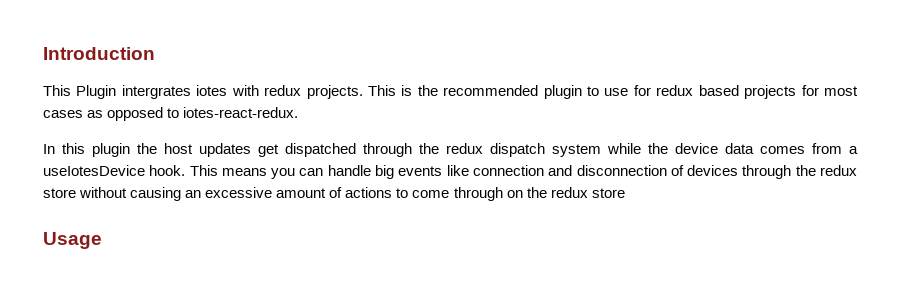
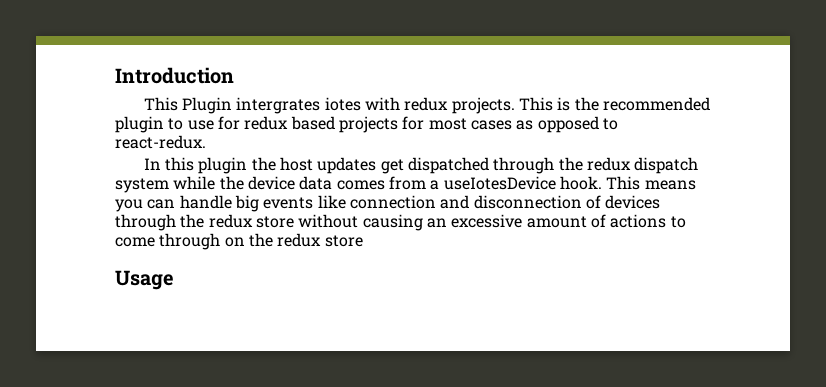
- This is the recommended plugin to use for redux based projects for most cases as opposed to iotes-react-redux.
+ This is the recommended plugin to use for redux based projects for most cases as opposed to react-redux.

